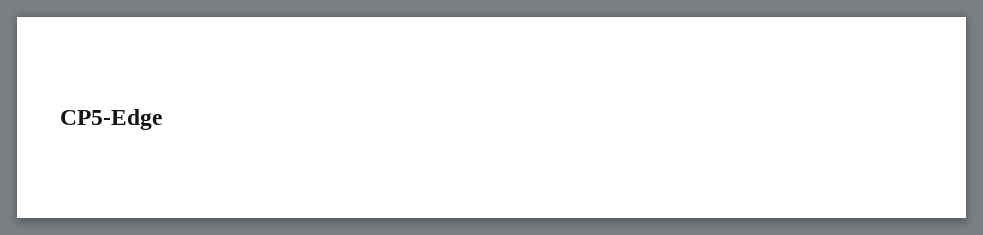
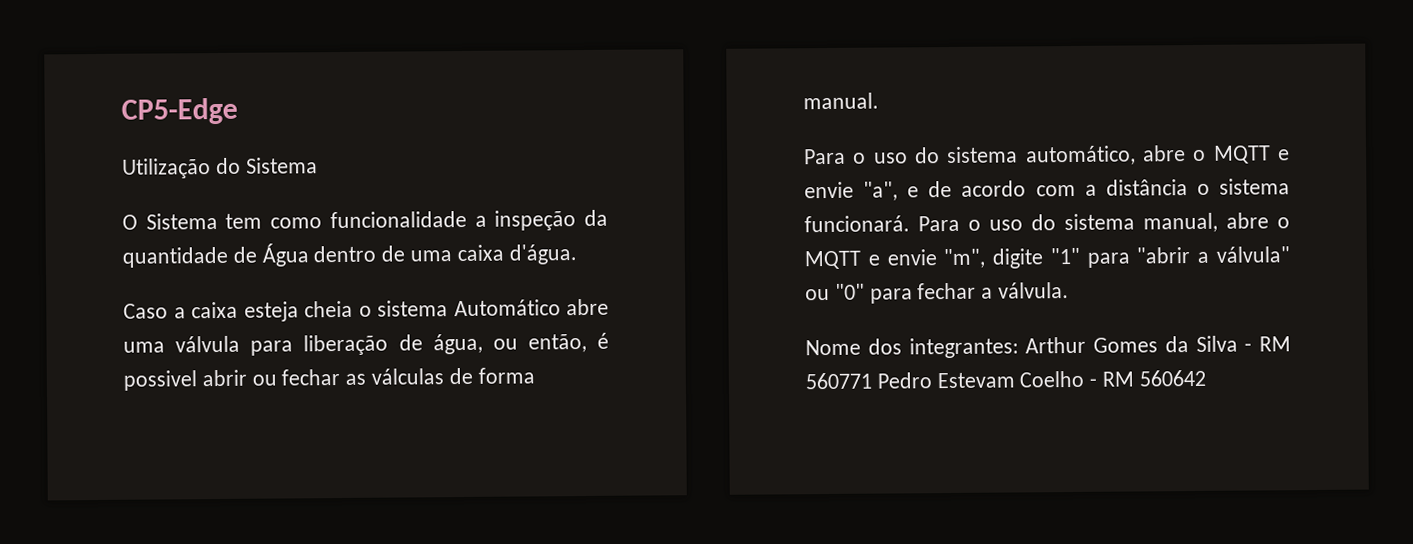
+ Utilização do Sistema
+ O Sistema tem como funcionalidade a inspeção da quantidade de Água dentro de uma caixa d'água.
+ Caso a caixa esteja cheia o sistema Automático abre uma válvula para liberação de água, ou então, é possivel abrir ou fechar as válculas de forma manual.
+ Para o uso do sistema automático, abre o MQTT e envie "a", e de acordo com a distância o sistema funcionará. Para o uso do sistema manual, abre o MQTT e envie "m", digite "1" para "abrir a válvula" ou "0" para fechar a válvula.
+ Nome dos integrantes: Arthur Gomes da Silva - RM 560771 Pedro Estevam Coelho - RM 560642

